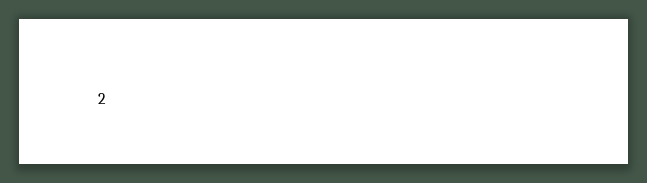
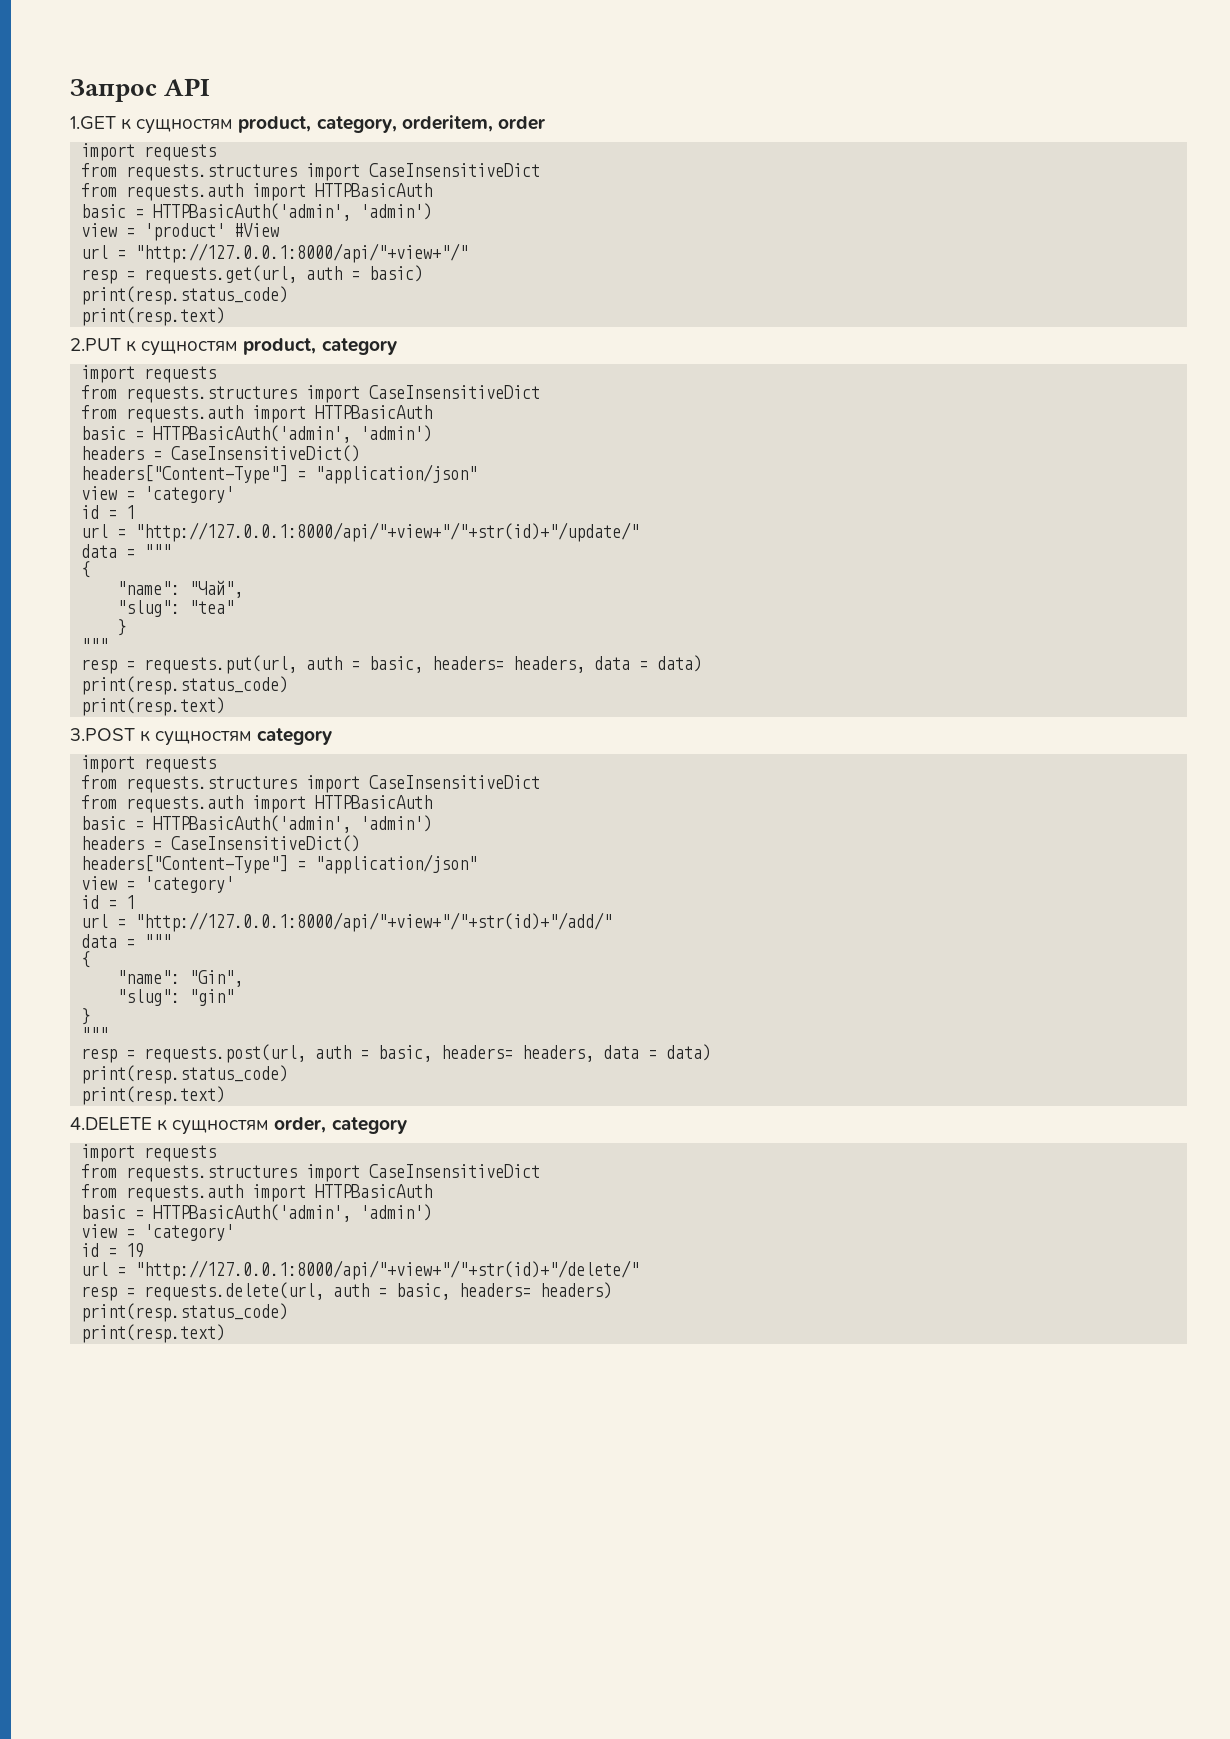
- 2
+ Запрос API
+ 1.GET к сущностям product, category, orderitem, order
+ import requests
+ from requests.structures import CaseInsensitiveDict
+ from requests.auth import HTTPBasicAuth
+ basic = HTTPBasicAuth('admin', 'admin')
+ view = 'product' #View
+ url = "http://127.0.0.1:8000/api/"+view+"/"
+ resp = requests.get(url, auth = basic)
+ print(resp.status_code)
+ print(resp.text)
+ 2.PUT к сущностям product, category
+ import requests
+ from requests.structures import CaseInsensitiveDict
+ from requests.auth import HTTPBasicAuth
+ basic = HTTPBasicAuth('admin', 'admin')
+ headers = CaseInsensitiveDict()
+ headers["Content-Type"] = "application/json"
+ view = 'category'
+ id = 1
+ url = "http://127.0.0.1:8000/api/"+view+"/"+str(id)+"/update/"
+ data = """
+ {
+ "name": "Чай",
+ "slug": "tea"
+ }
+ """
+ resp = requests.put(url, auth = basic, headers= headers, data = data)
+ print(resp.status_code)
+ print(resp.text)
+ 3.POST к сущностям category
+ import requests
+ from requests.structures import CaseInsensitiveDict
+ from requests.auth import HTTPBasicAuth
+ basic = HTTPBasicAuth('admin', 'admin')
+ headers = CaseInsensitiveDict()
+ headers["Content-Type"] = "application/json"
+ view = 'category'
+ id = 1
+ url = "http://127.0.0.1:8000/api/"+view+"/"+str(id)+"/add/"
+ data = """
+ {
+ "name": "Gin",
+ "slug": "gin"
+ }
+ """
+ resp = requests.post(url, auth = basic, headers= headers, data = data)
+ print(resp.status_code)
+ print(resp.text)
+ 4.DELETE к сущностям order, category
+ import requests
+ from requests.structures import CaseInsensitiveDict
+ from requests.auth import HTTPBasicAuth
+ basic = HTTPBasicAuth('admin', 'admin')
+ view = 'category'
+ id = 19
+ url = "http://127.0.0.1:8000/api/"+view+"/"+str(id)+"/delete/"
+ resp = requests.delete(url, auth = basic, headers= headers)
+ print(resp.status_code)
+ print(resp.text)

